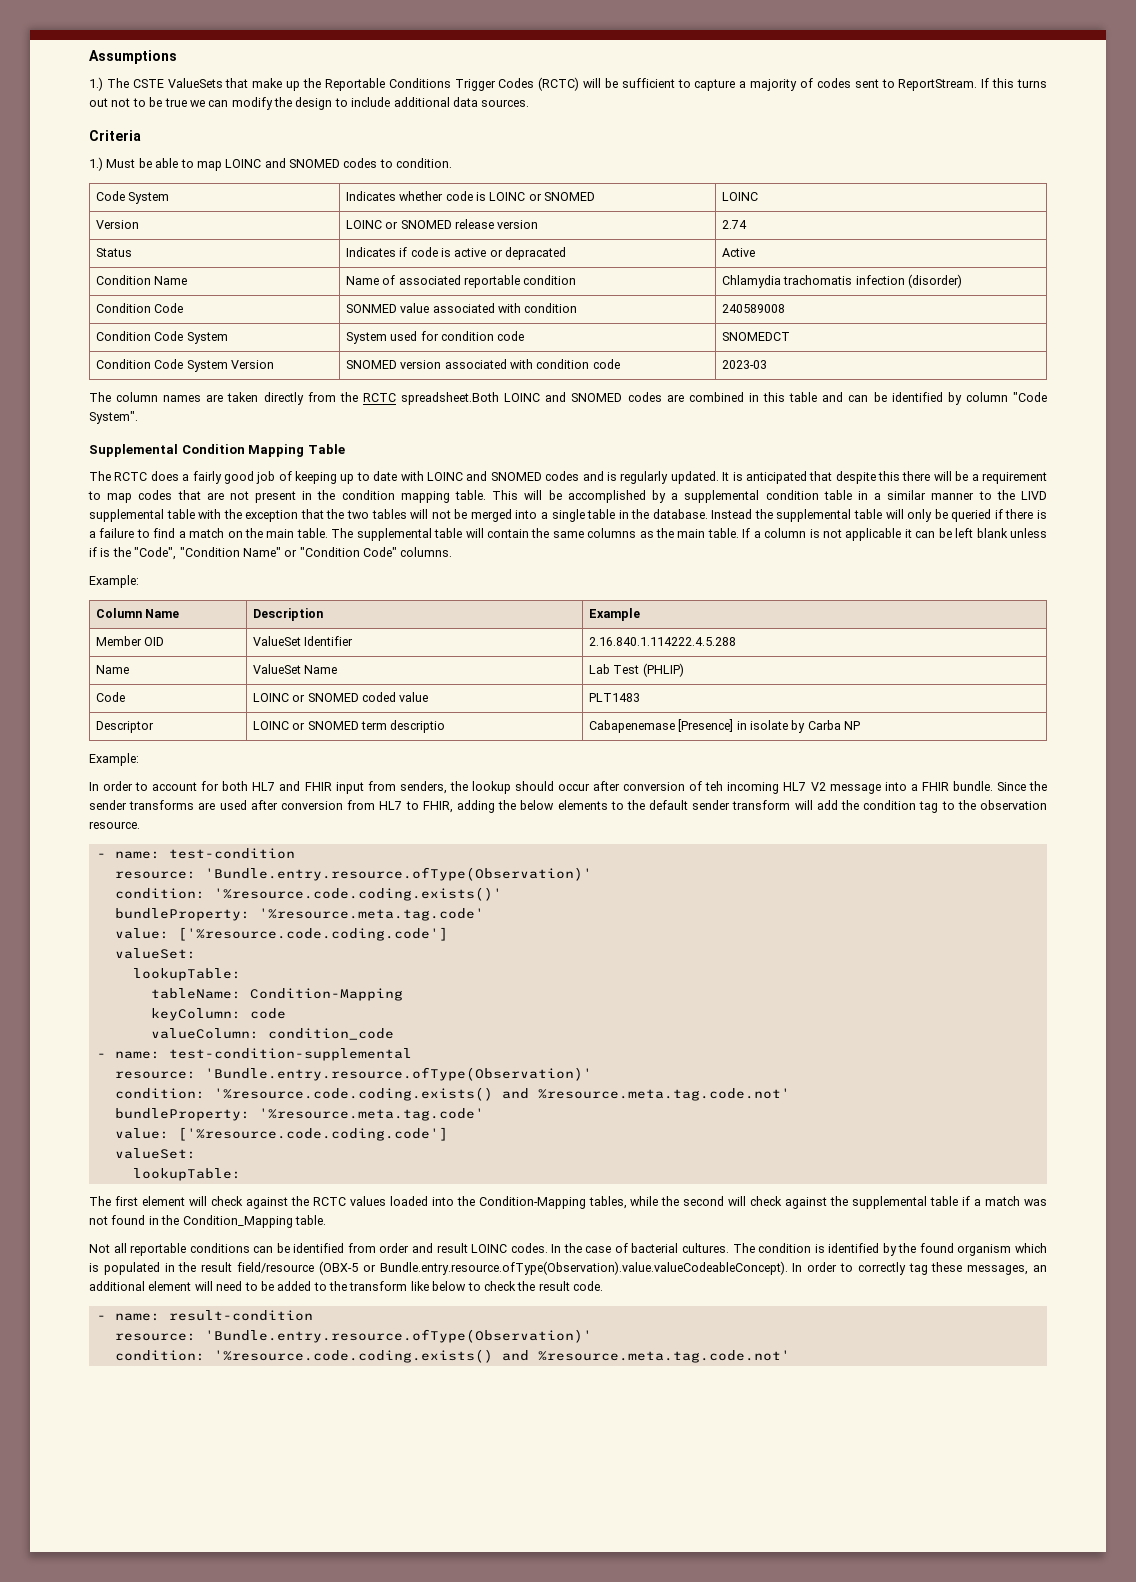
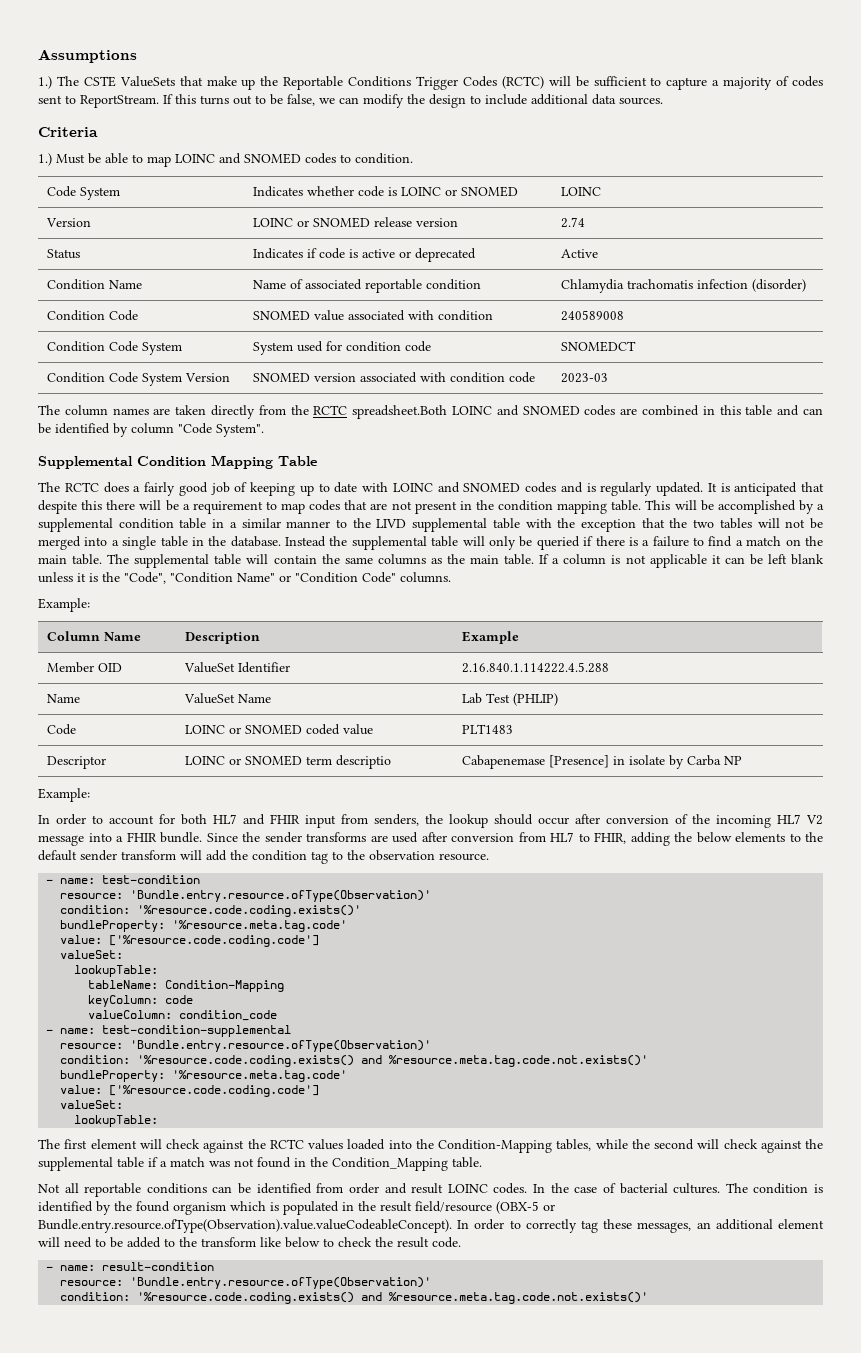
- If this turns out not to be true we can modify the design to include additional data sources.
+ If this turns out to be false, we can modify the design to include additional data sources.
- Status | Indicates if code is active or depracated | Active
+ Status | Indicates if code is active or deprecated | Active
- Condition Code | SONMED value associated with condition | 240589008
+ Condition Code | SNOMED value associated with condition | 240589008
- If a column is not applicable it can be left blank unless if is the "Code", "Condition Name" or "Condition Code" columns.
+ If a column is not applicable it can be left blank unless it is the "Code", "Condition Name" or "Condition Code" columns.
- In order to account for both HL7 and FHIR input from senders, the lookup should occur after conversion of teh incoming HL7 V2 message into a FHIR bundle.
+ In order to account for both HL7 and FHIR input from senders, the lookup should occur after conversion of the incoming HL7 V2 message into a FHIR bundle.
  - name: test-condition-supplemental
  resource: 'Bundle.entry.resource.ofType(Observation)'
- condition: '%resource.code.coding.exists() and %resource.meta.tag.code.not'
+ condition: '%resource.code.coding.exists() and %resource.meta.tag.code.not.exists()'
  - name: result-condition
  resource: 'Bundle.entry.resource.ofType(Observation)'
- condition: '%resource.code.coding.exists() and %resource.meta.tag.code.not'
+ condition: '%resource.code.coding.exists() and %resource.meta.tag.code.not.exists()'

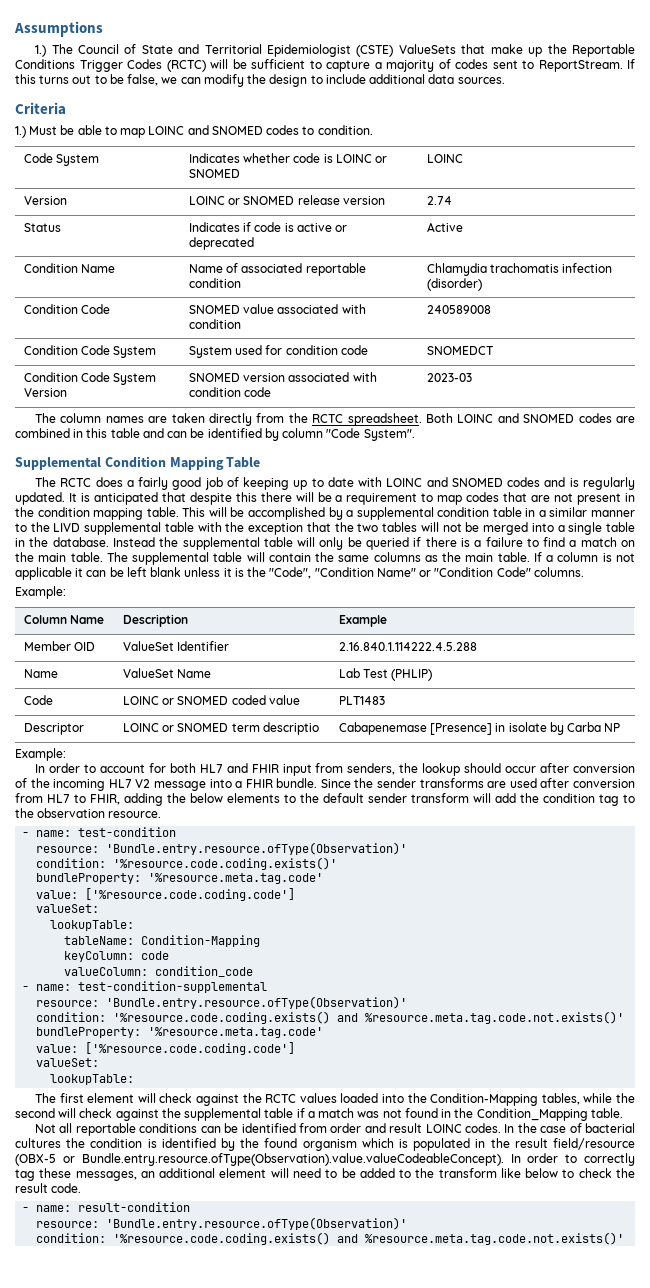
- 1.) The CSTE ValueSets that make up the Reportable Conditions Trigger Codes (RCTC) will be sufficient to capture a majority of codes sent to ReportStream.
+ 1.) The Council of State and Territorial Epidemiologist (CSTE) ValueSets that make up the Reportable Conditions Trigger Codes (RCTC) will be sufficient to capture a majority of codes sent to ReportStream.
- The column names are taken directly from the RCTC spreadsheet.Both LOINC and SNOMED codes are combined in this table and can be identified by column "Code System".
+ The column names are taken directly from the RCTC spreadsheet. Both LOINC and SNOMED codes are combined in this table and can be identified by column "Code System".
- In the case of bacterial cultures. The condition is identified by the found organism which is populated in the result field/resource (OBX-5 or Bundle.entry.resource.ofType(Observation).value.valueCodeableConcept). In order to correctly tag these messages, an additional element will need to be added to the transform like below to check the result code.
+ In the case of bacterial cultures the condition is identified by the found organism which is populated in the result field/resource (OBX-5 or Bundle.entry.resource.ofType(Observation).value.valueCodeableConcept). In order to correctly tag these messages, an additional element will need to be added to the transform like below to check the result code.

